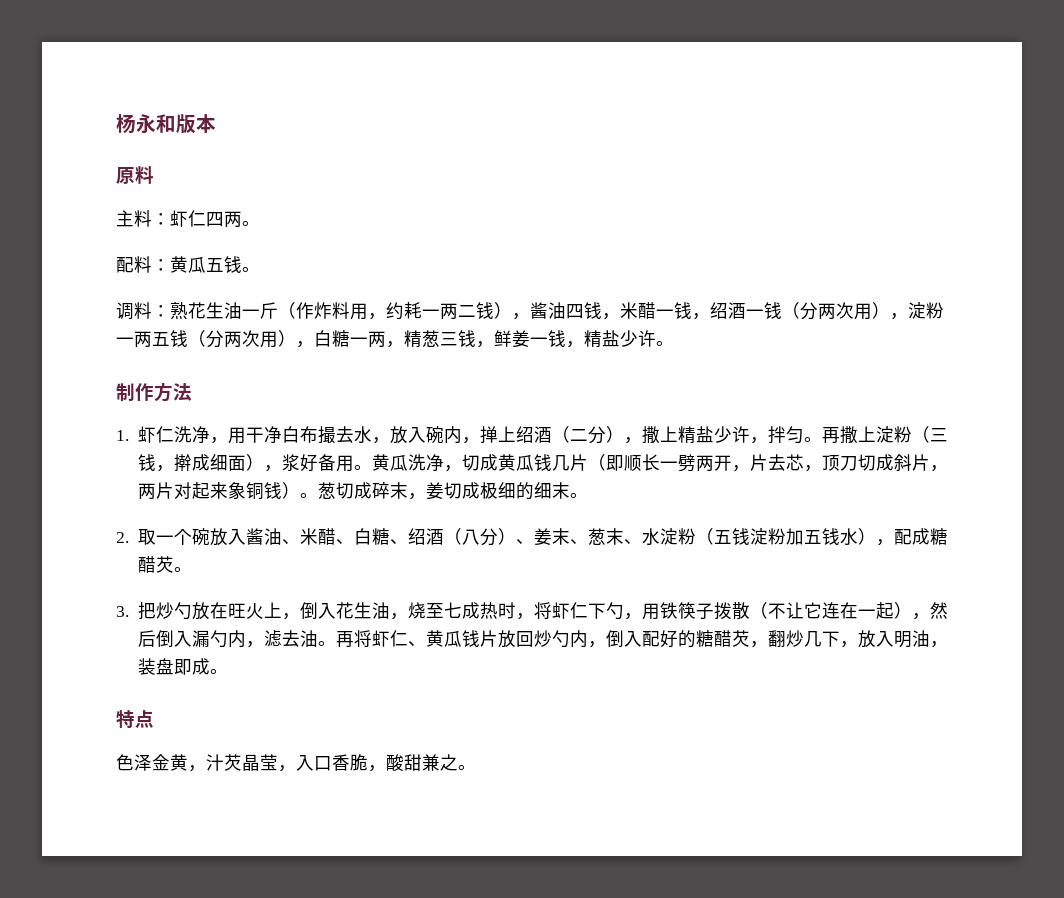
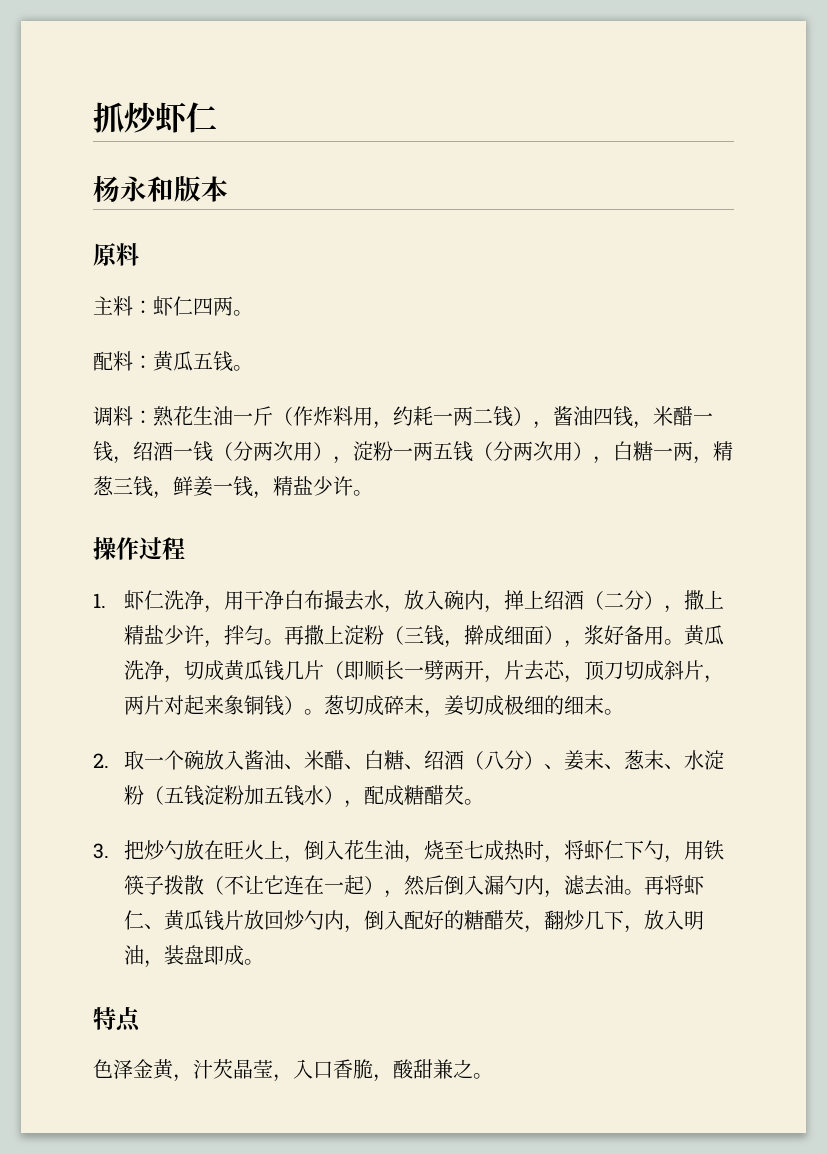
+ 抓炒虾仁
- 制作方法
+ 操作过程

